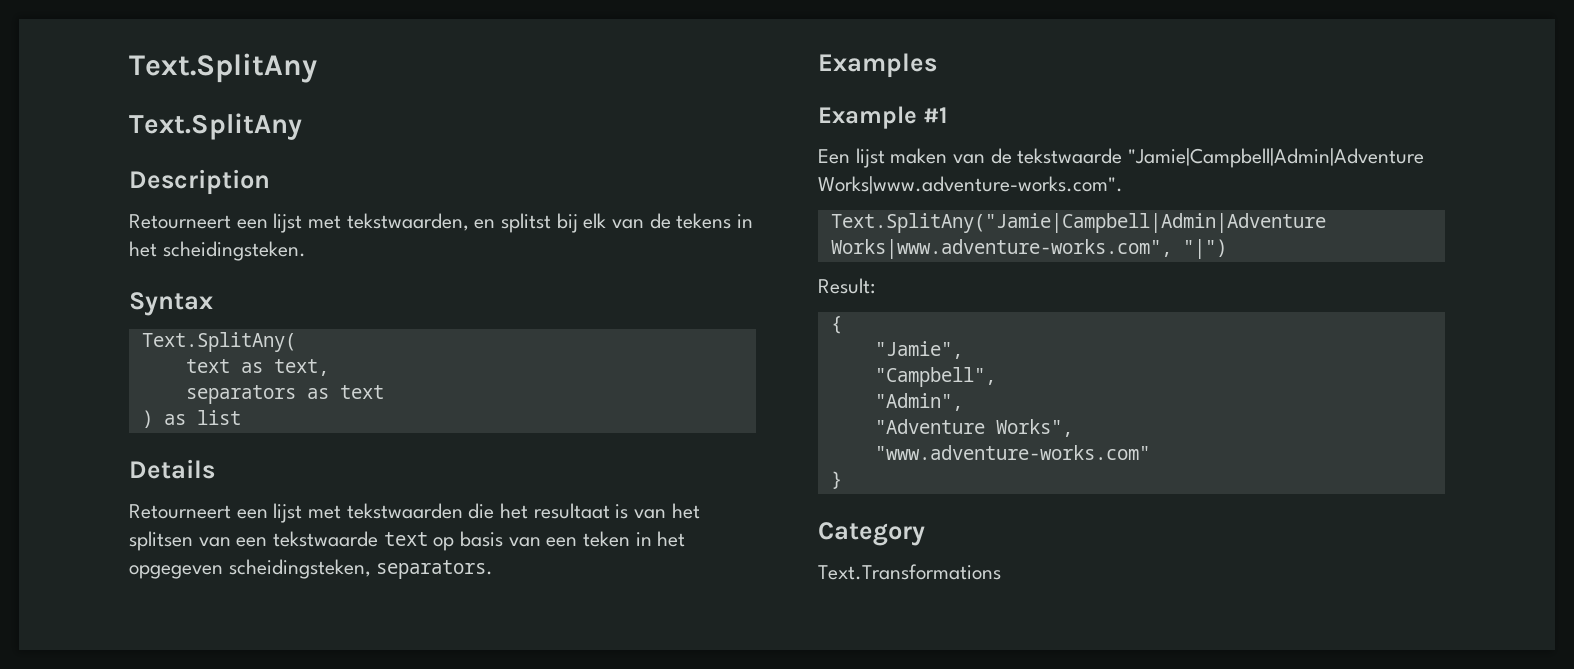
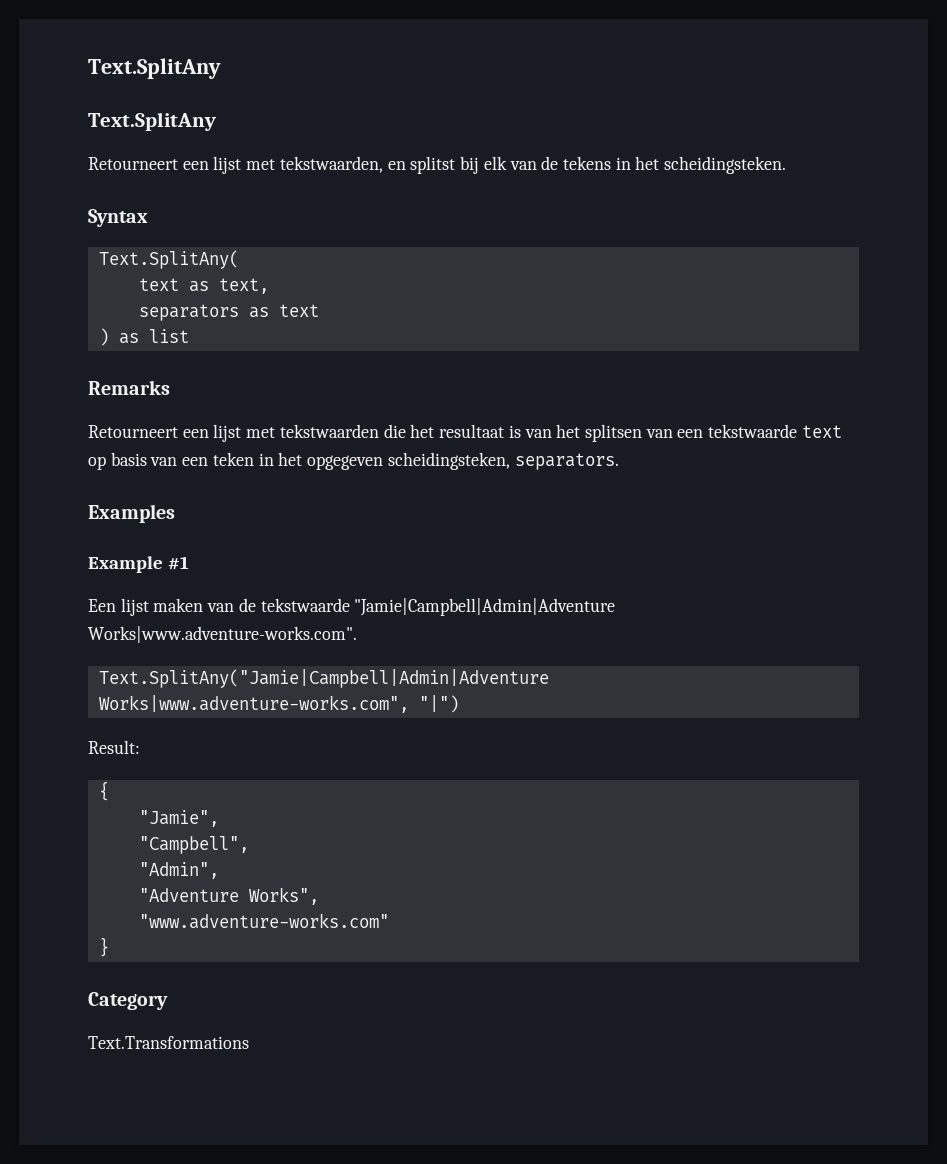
- Description
- Details
+ Remarks

